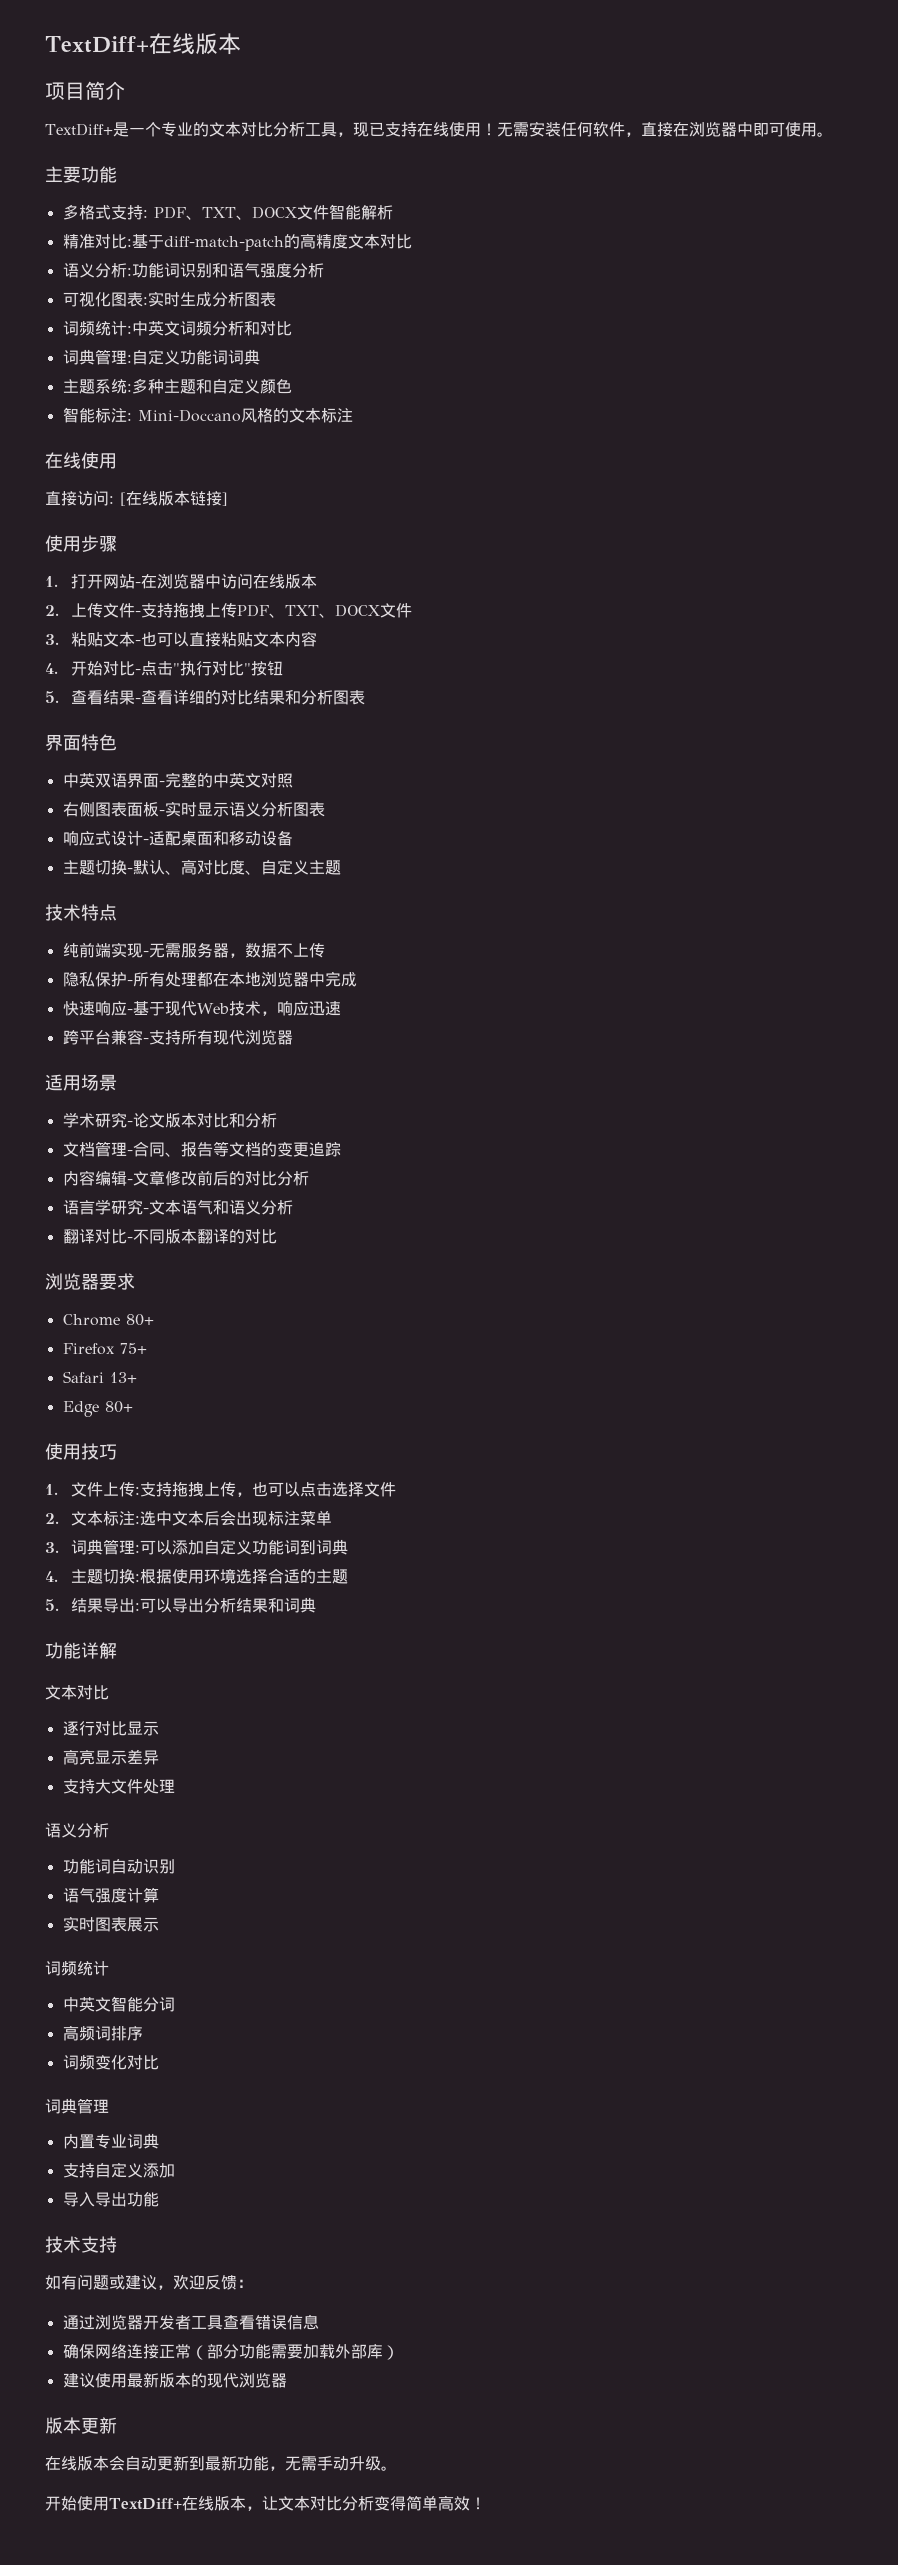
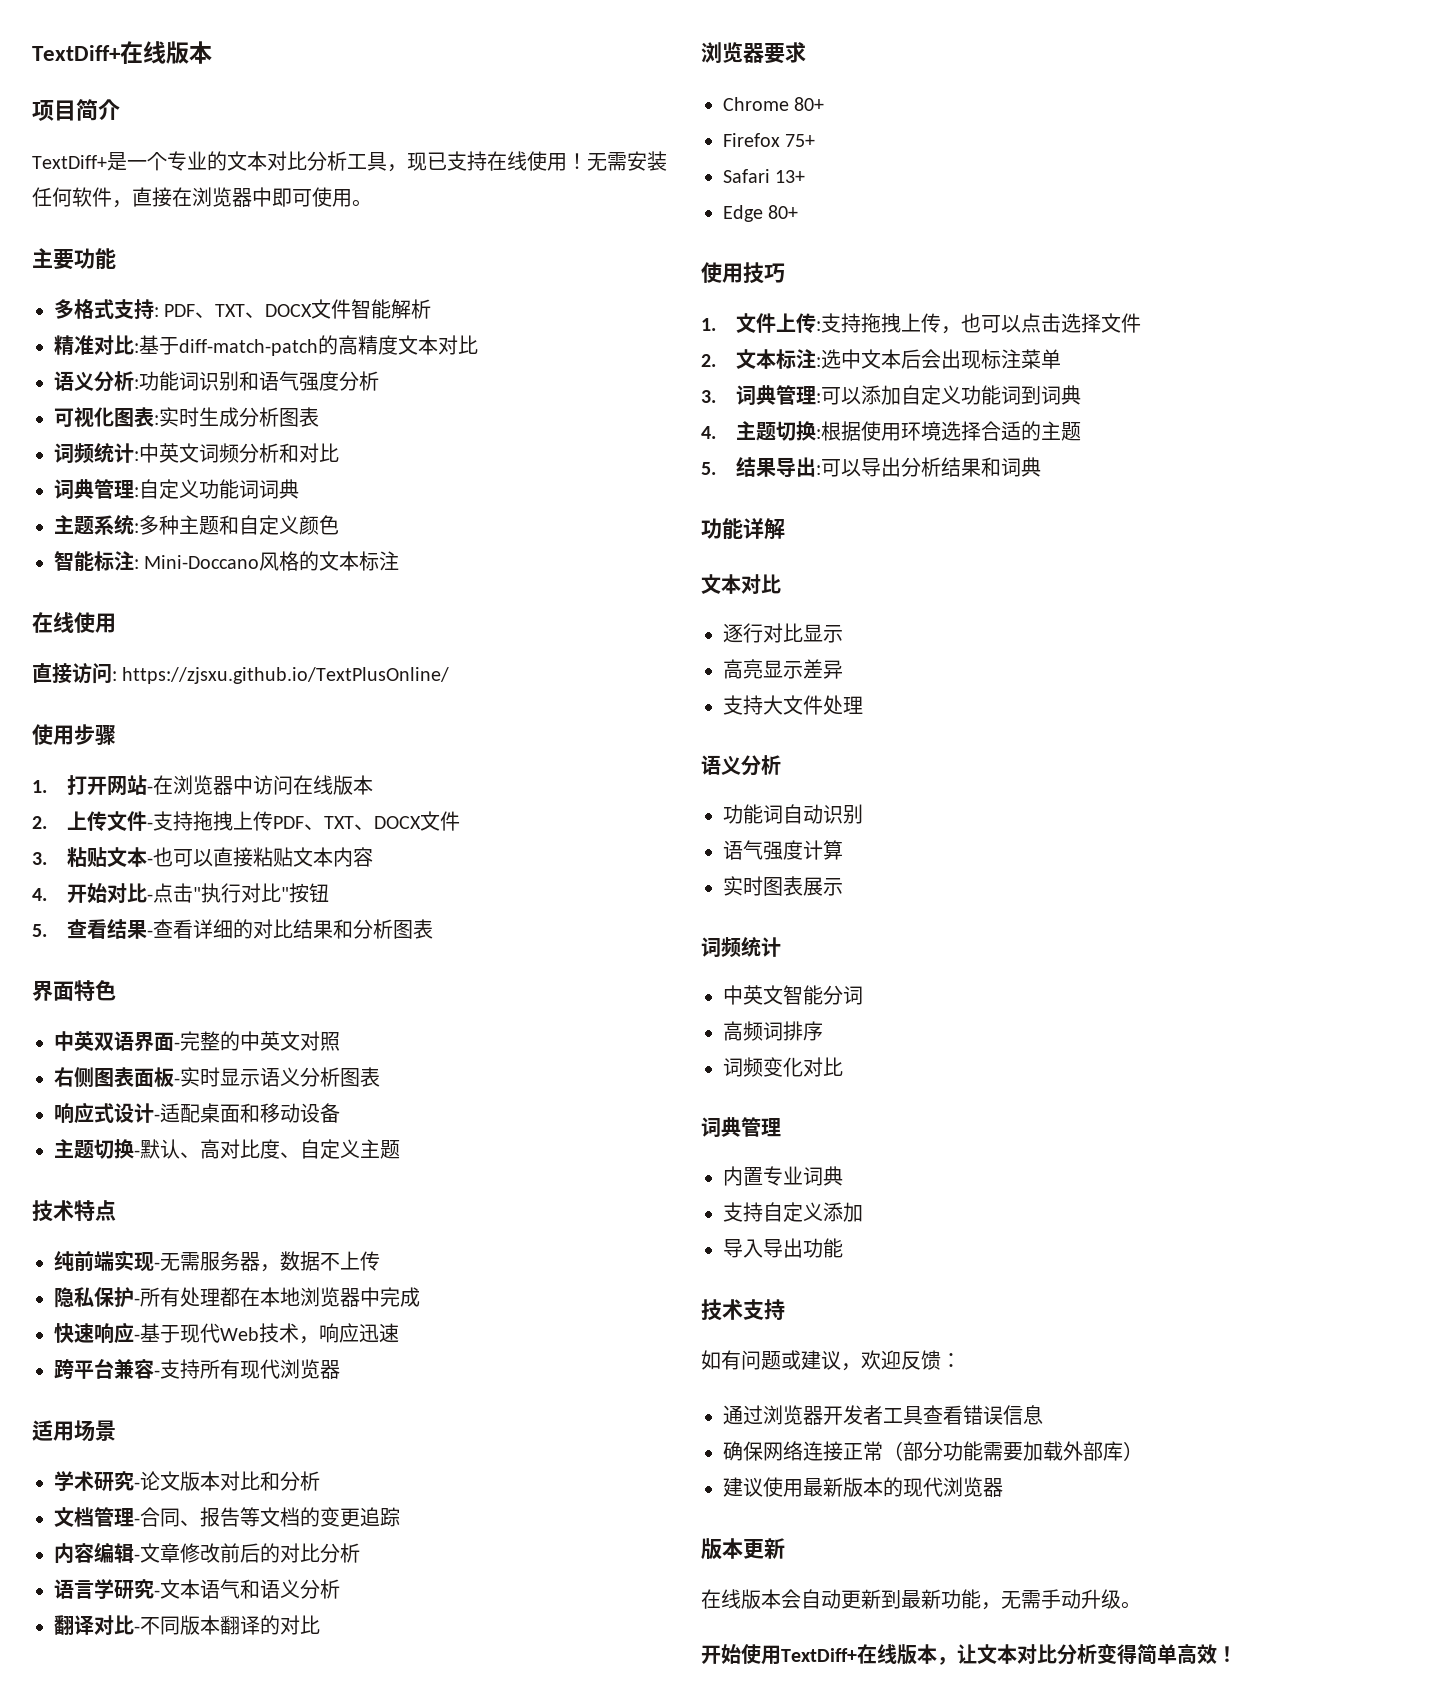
- 直接访问: [在线版本链接]
+ 直接访问: https://zjsxu.github.io/TextPlusOnline/

